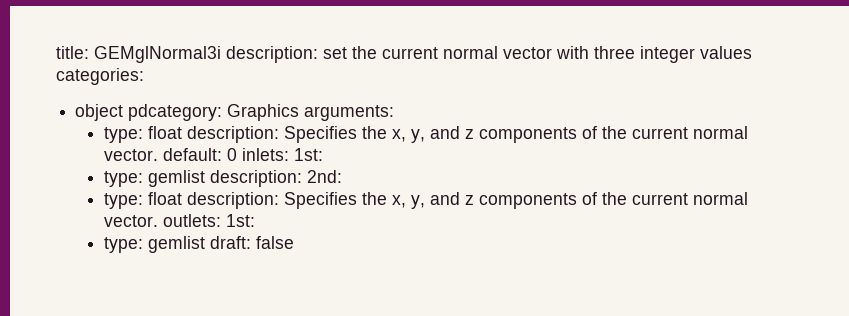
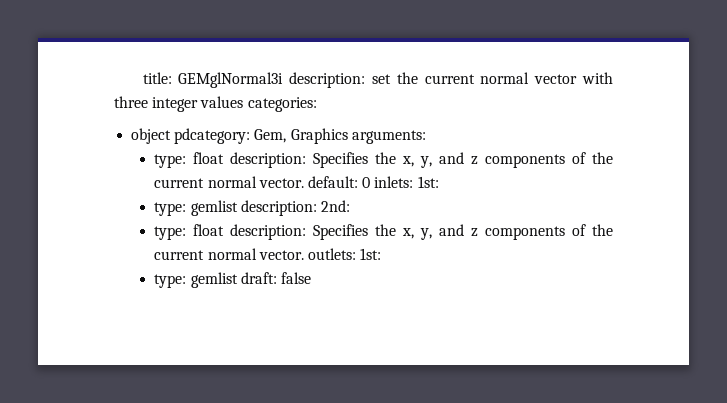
- object pdcategory: Graphics arguments:
+ object pdcategory: Gem, Graphics arguments:

